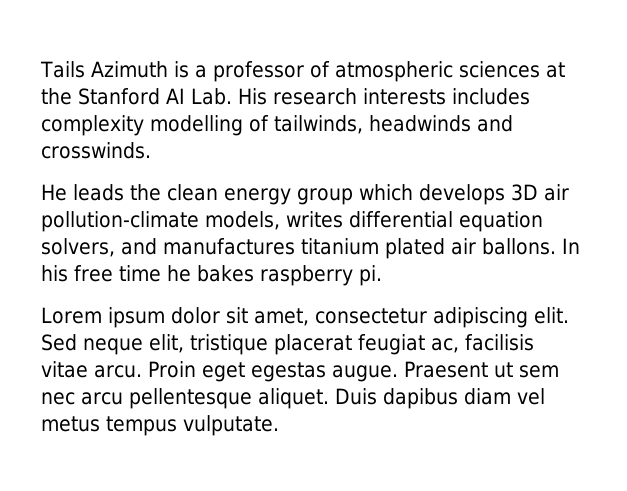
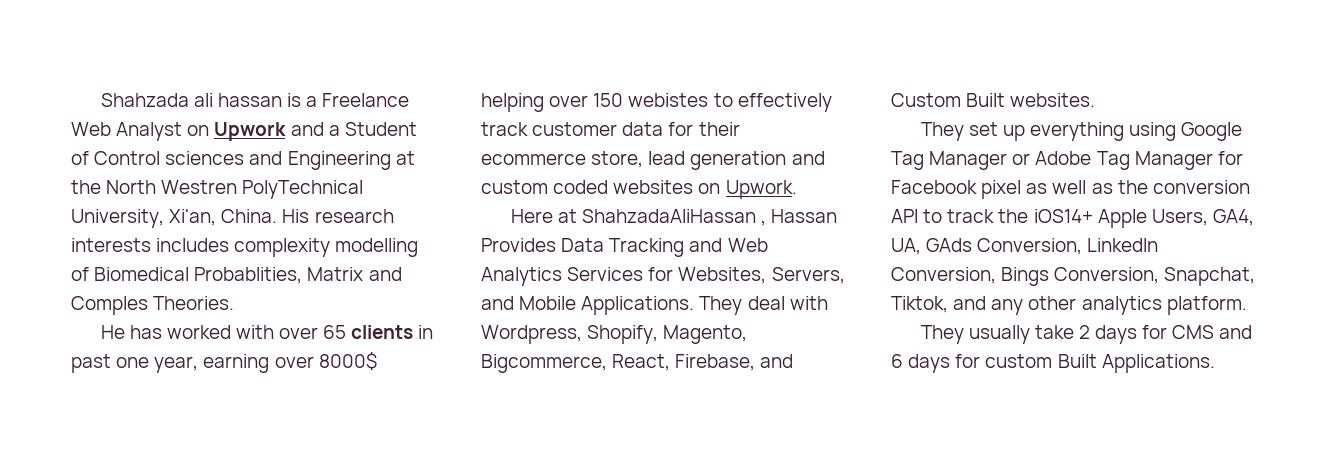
- Tails Azimuth is a professor of atmospheric sciences at the Stanford AI Lab. His research interests includes complexity modelling of tailwinds, headwinds and crosswinds.
- He leads the clean energy group which develops 3D air pollution-climate models, writes differential equation solvers, and manufactures titanium plated air ballons. In his free time he bakes raspberry pi.
- Lorem ipsum dolor sit amet, consectetur adipiscing elit. Sed neque elit, tristique placerat feugiat ac, facilisis vitae arcu. Proin eget egestas augue. Praesent ut sem nec arcu pellentesque aliquet. Duis dapibus diam vel metus tempus vulputate.
+ Shahzada ali hassan is a Freelance Web Analyst on Upwork and a Student of Control sciences and Engineering at the North Westren PolyTechnical University, Xi'an, China. His research interests includes complexity modelling of Biomedical Probablities, Matrix and Comples Theories.
+ He has worked with over 65 clients in past one year, earning over 8000$ helping over 150 webistes to effectively track customer data for their ecommerce store, lead generation and custom coded websites on Upwork.
+ Here at ShahzadaAliHassan , Hassan Provides Data Tracking and Web Analytics Services for Websites, Servers, and Mobile Applications. They deal with Wordpress, Shopify, Magento, Bigcommerce, React, Firebase, and Custom Built websites.
+ They set up everything using Google Tag Manager or Adobe Tag Manager for Facebook pixel as well as the conversion API to track the iOS14+ Apple Users, GA4, UA, GAds Conversion, LinkedIn Conversion, Bings Conversion, Snapchat, Tiktok, and any other analytics platform.
+ They usually take 2 days for CMS and 6 days for custom Built Applications.

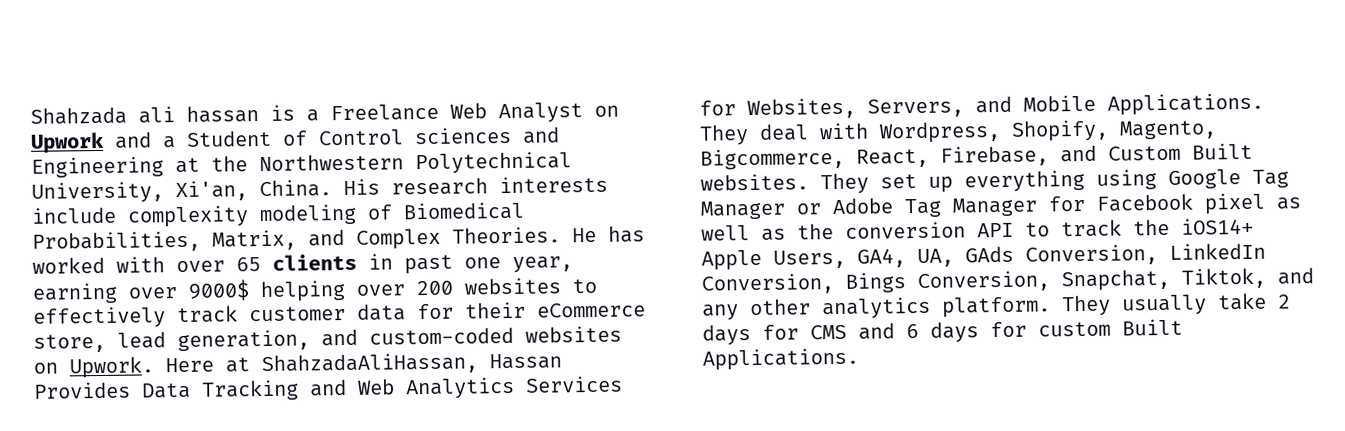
- Shahzada ali hassan is a Freelance Web Analyst on Upwork and a Student of Control sciences and Engineering at the North Westren PolyTechnical University, Xi'an, China.
+ Shahzada ali hassan is a Freelance Web Analyst on Upwork and a Student of Control sciences and Engineering at the Northwestern Polytechnical University, Xi'an, China.
- His research interests includes complexity modelling of Biomedical Probablities, Matrix and Comples Theories.
- He has worked with over 65 clients in past one year, earning over 8000$ helping over 150 webistes to effectively track customer data for their ecommerce store, lead generation and custom coded websites on Upwork.
- Here at ShahzadaAliHassan , Hassan Provides Data Tracking and Web Analytics Services for Websites, Servers, and Mobile Applications.
+ His research interests include complexity modeling of Biomedical Probabilities, Matrix, and Complex Theories. He has worked with over 65 clients in past one year, earning over 9000$ helping over 200 websites to effectively track customer data for their eCommerce store, lead generation, and custom-coded websites on Upwork. Here at ShahzadaAliHassan, Hassan Provides Data Tracking and Web Analytics Services for Websites, Servers, and Mobile Applications.
- They deal with Wordpress, Shopify, Magento, Bigcommerce, React, Firebase, and Custom Built websites.
- They set up everything using Google Tag Manager or Adobe Tag Manager for Facebook pixel as well as the conversion API to track the iOS14+ Apple Users, GA4, UA, GAds Conversion, LinkedIn Conversion, Bings Conversion, Snapchat, Tiktok, and any other analytics platform.
- They usually take 2 days for CMS and 6 days for custom Built Applications.
+ They deal with Wordpress, Shopify, Magento, Bigcommerce, React, Firebase, and Custom Built websites. They set up everything using Google Tag Manager or Adobe Tag Manager for Facebook pixel as well as the conversion API to track the iOS14+ Apple Users, GA4, UA, GAds Conversion, LinkedIn Conversion, Bings Conversion, Snapchat, Tiktok, and any other analytics platform. They usually take 2 days for CMS and 6 days for custom Built Applications.

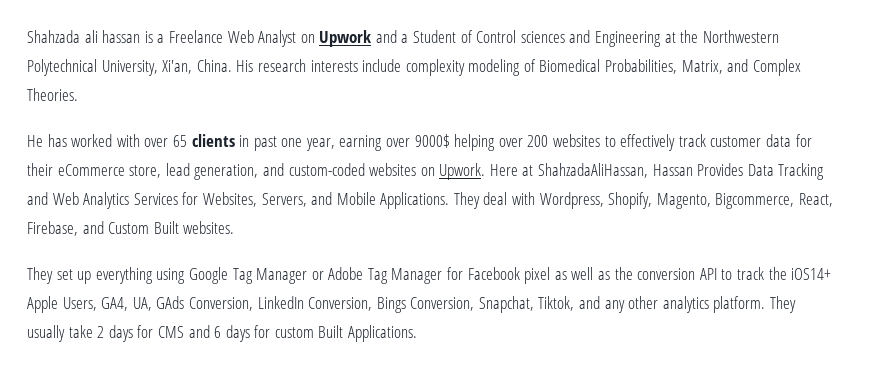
- His research interests include complexity modeling of Biomedical Probabilities, Matrix, and Complex Theories. He has worked with over 65 clients in past one year, earning over 9000$ helping over 200 websites to effectively track customer data for their eCommerce store, lead generation, and custom-coded websites on Upwork.
+ His research interests include complexity modeling of Biomedical Probabilities, Matrix, and Complex Theories.
+ He has worked with over 65 clients in past one year, earning over 9000$ helping over 200 websites to effectively track customer data for their eCommerce store, lead generation, and custom-coded websites on Upwork.
- They deal with Wordpress, Shopify, Magento, Bigcommerce, React, Firebase, and Custom Built websites. They set up everything using Google Tag Manager or Adobe Tag Manager for Facebook pixel as well as the conversion API to track the iOS14+ Apple Users, GA4, UA, GAds Conversion, LinkedIn Conversion, Bings Conversion, Snapchat, Tiktok, and any other analytics platform.
+ They deal with Wordpress, Shopify, Magento, Bigcommerce, React, Firebase, and Custom Built websites.
+ They set up everything using Google Tag Manager or Adobe Tag Manager for Facebook pixel as well as the conversion API to track the iOS14+ Apple Users, GA4, UA, GAds Conversion, LinkedIn Conversion, Bings Conversion, Snapchat, Tiktok, and any other analytics platform.

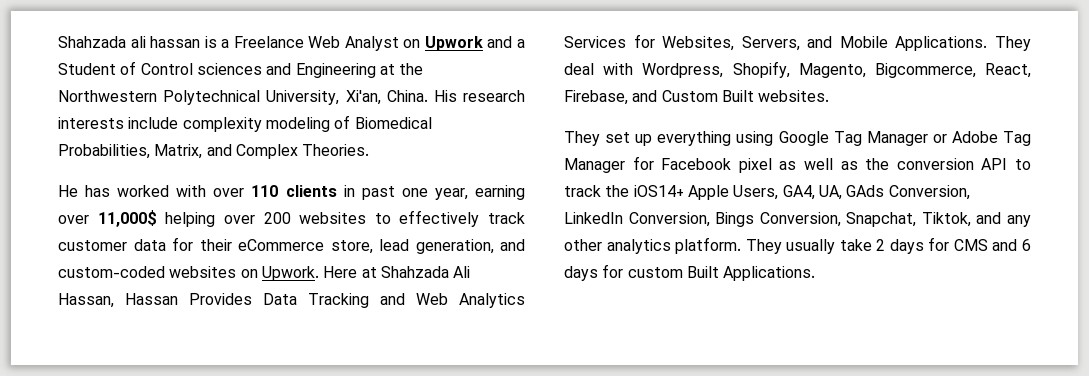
- He has worked with over 65 clients in past one year, earning over 9000$ helping over 200 websites to effectively track customer data for their eCommerce store, lead generation, and custom-coded websites on Upwork.
+ He has worked with over 110 clients in past one year, earning over 11,000$ helping over 200 websites to effectively track customer data for their eCommerce store, lead generation, and custom-coded websites on Upwork.
- Here at ShahzadaAliHassan, Hassan Provides Data Tracking and Web Analytics Services for Websites, Servers, and Mobile Applications.
+ Here at Shahzada Ali Hassan, Hassan Provides Data Tracking and Web Analytics Services for Websites, Servers, and Mobile Applications.

